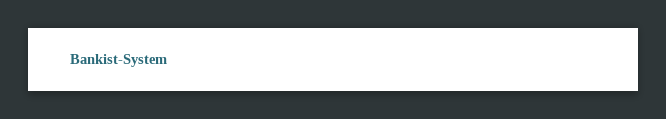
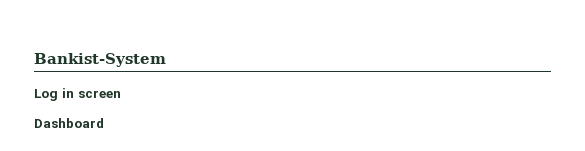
+ Log in screen
+ Dashboard

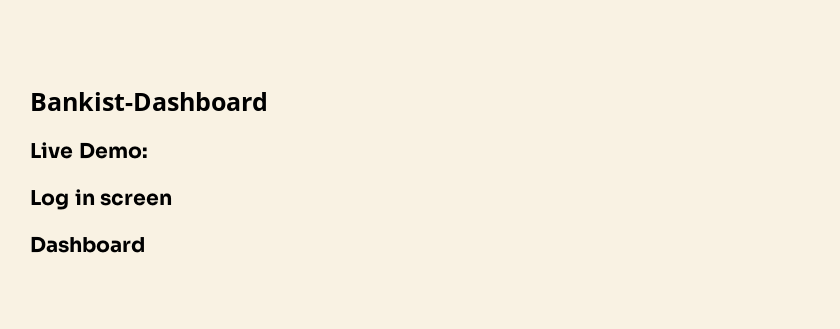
- Bankist-System
+ Bankist-Dashboard
+ Live Demo:

